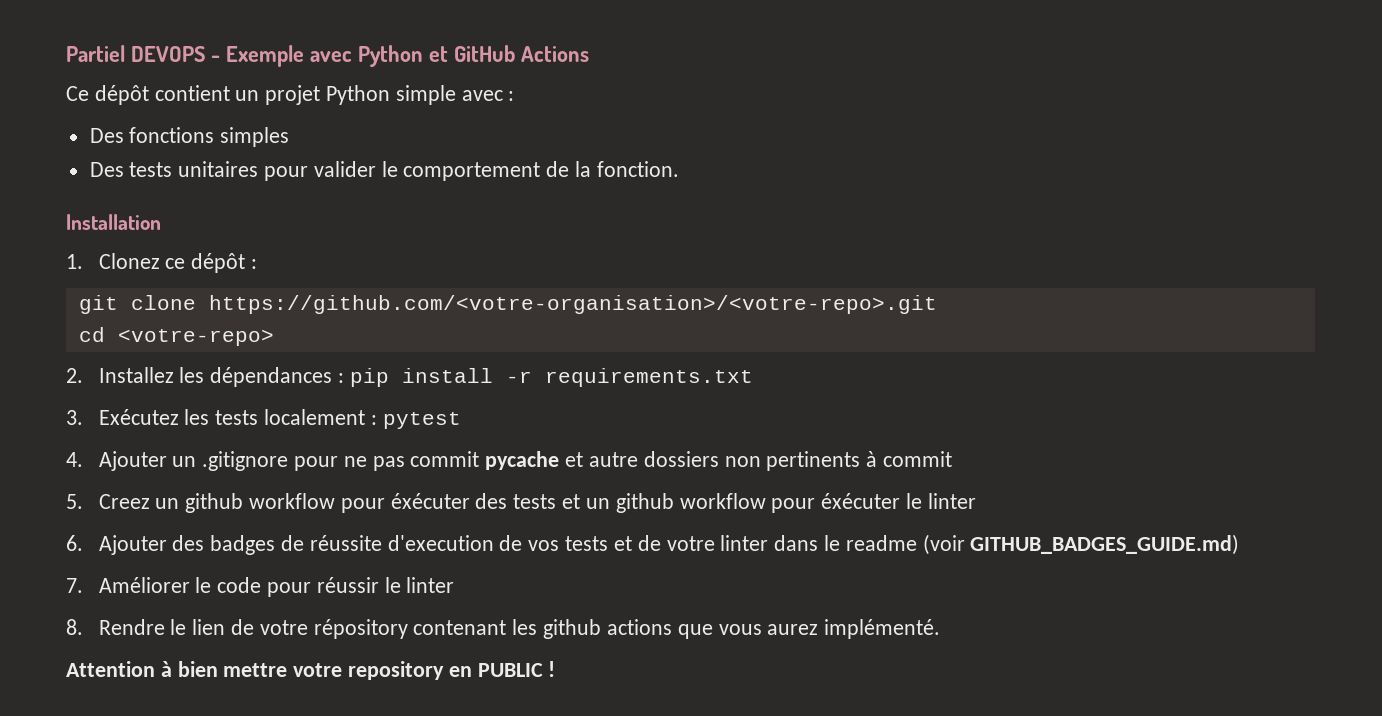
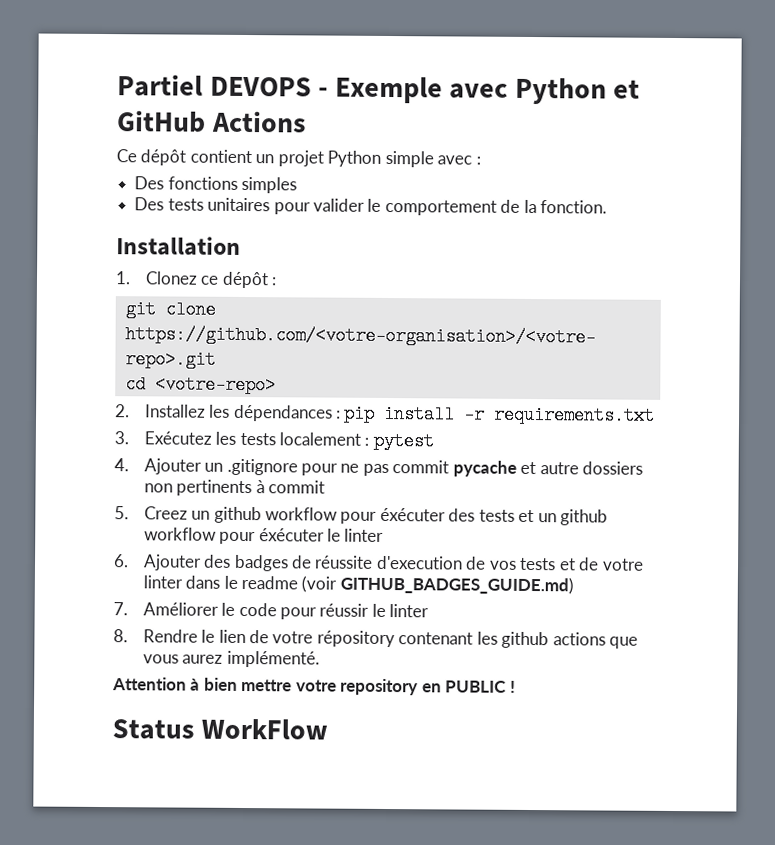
+ Status WorkFlow

